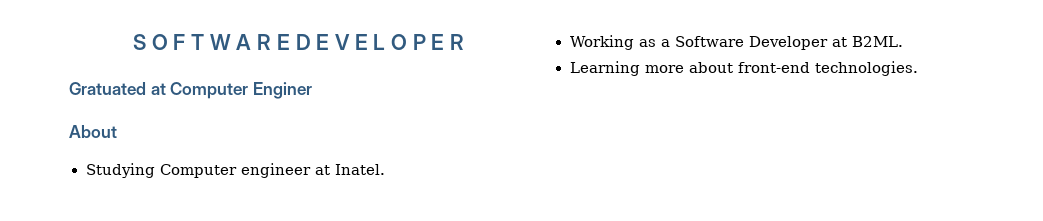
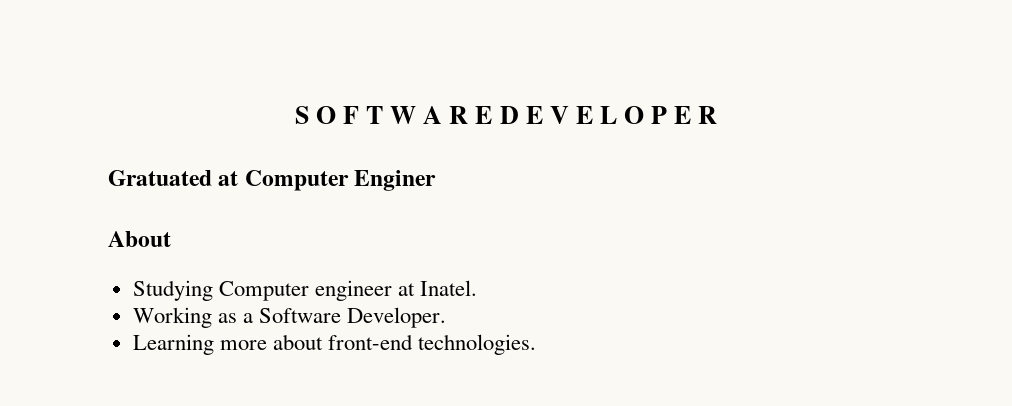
- Working as a Software Developer at B2ML.
+ Working as a Software Developer.

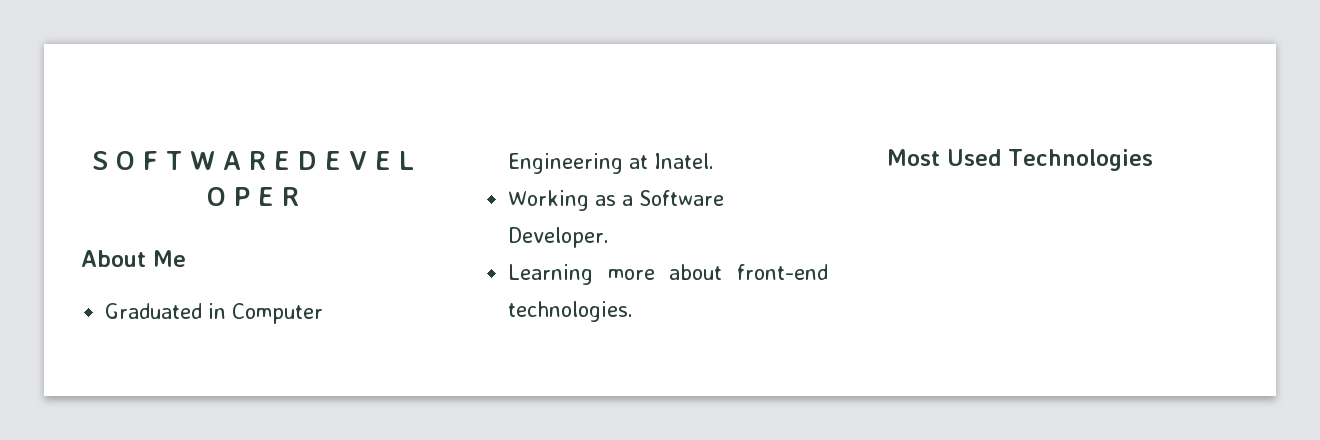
- Gratuated at Computer Enginer
- About
- Studying Computer engineer at Inatel.
+ About Me
+ Graduated in Computer Engineering at Inatel.
+ Most Used Technologies

